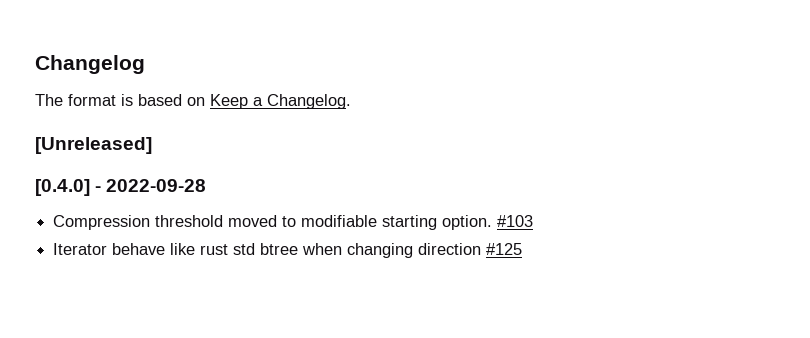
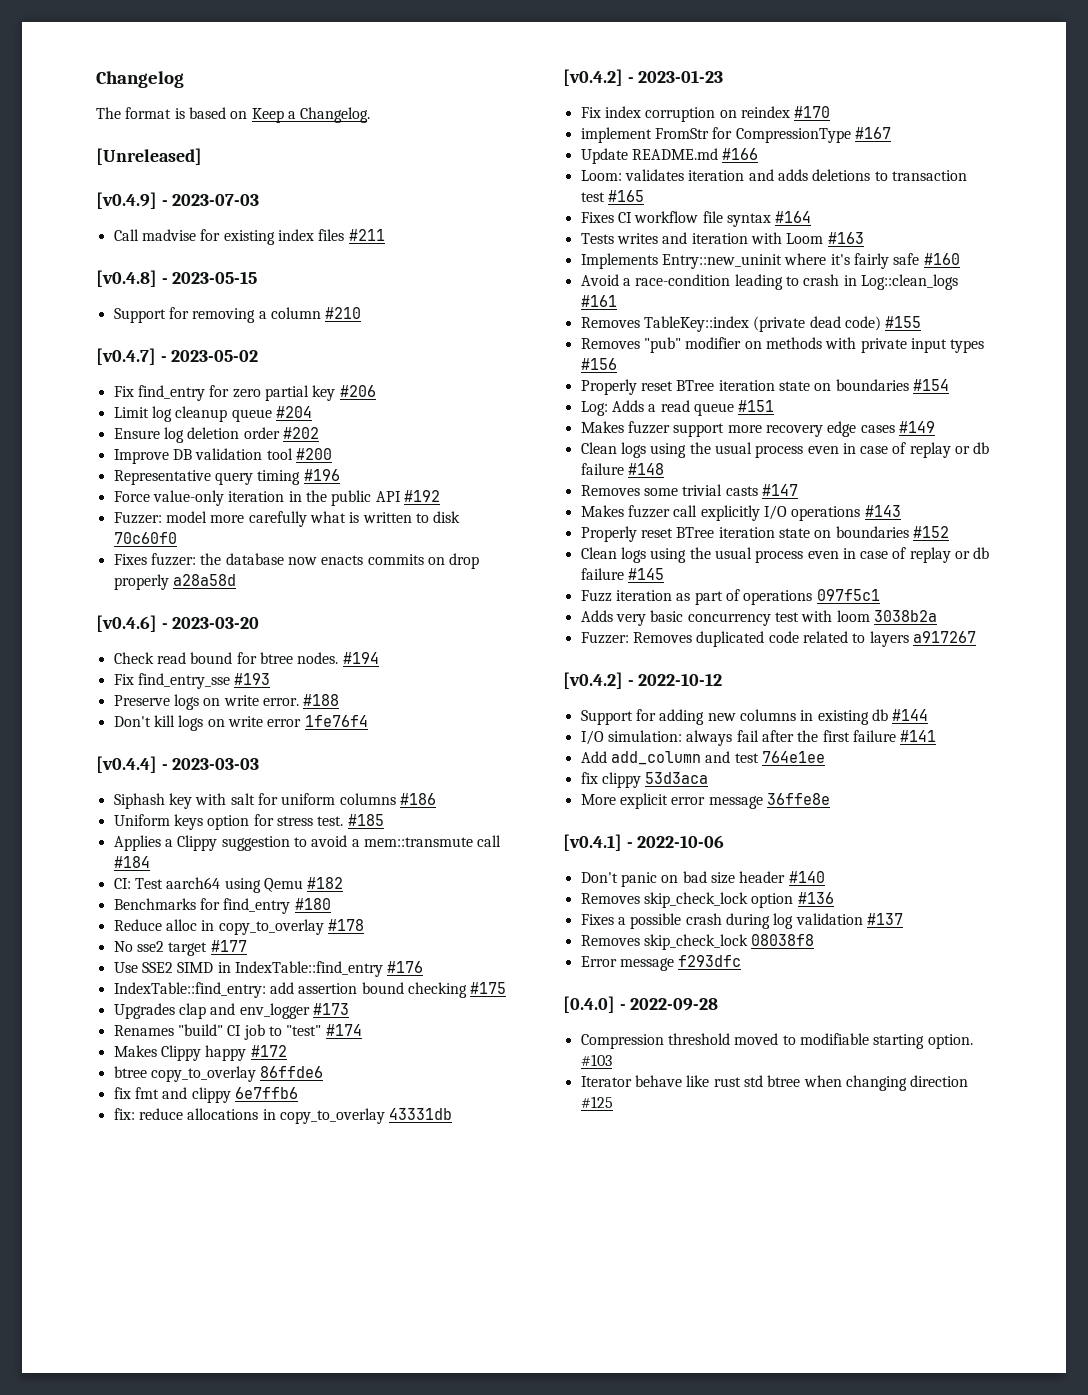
+ [v0.4.9] - 2023-07-03
+ Call madvise for existing index files #211
+ [v0.4.8] - 2023-05-15
+ Support for removing a column #210
+ [v0.4.7] - 2023-05-02
+ Fix find_entry for zero partial key #206
+ Limit log cleanup queue #204
+ Ensure log deletion order #202
+ Improve DB validation tool #200
+ Representative query timing #196
+ Force value-only iteration in the public API #192
+ Fuzzer: model more carefully what is written to disk 70c60f0
+ Fixes fuzzer: the database now enacts commits on drop properly a28a58d
+ [v0.4.6] - 2023-03-20
+ Check read bound for btree nodes. #194
+ Fix find_entry_sse #193
+ Preserve logs on write error. #188
+ Don't kill logs on write error 1fe76f4
+ [v0.4.4] - 2023-03-03
+ Siphash key with salt for uniform columns #186
+ Uniform keys option for stress test. #185
+ Applies a Clippy suggestion to avoid a mem::transmute call #184
+ CI: Test aarch64 using Qemu #182
+ Benchmarks for find_entry #180
+ Reduce alloc in copy_to_overlay #178
+ No sse2 target #177
+ Use SSE2 SIMD in IndexTable::find_entry #176
+ IndexTable::find_entry: add assertion bound checking #175
+ Upgrades clap and env_logger #173
+ Renames "build" CI job to "test" #174
+ Makes Clippy happy #172
+ btree copy_to_overlay 86ffde6
+ fix fmt and clippy 6e7ffb6
+ fix: reduce allocations in copy_to_overlay 43331db
+ [v0.4.2] - 2023-01-23
+ Fix index corruption on reindex #170
+ implement FromStr for CompressionType #167
+ Update README.md #166
+ Loom: validates iteration and adds deletions to transaction test #165
+ Fixes CI workflow file syntax #164
+ Tests writes and iteration with Loom #163
+ Implements Entry::new_uninit where it's fairly safe #160
+ Avoid a race-condition leading to crash in Log::clean_logs #161
+ Removes TableKey::index (private dead code) #155
+ Removes "pub" modifier on methods with private input types #156
+ Properly reset BTree iteration state on boundaries #154
+ Log: Adds a read queue #151
+ Makes fuzzer support more recovery edge cases #149
+ Clean logs using the usual process even in case of replay or db failure #148
+ Removes some trivial casts #147
+ Makes fuzzer call explicitly I/O operations #143
+ Properly reset BTree iteration state on boundaries #152
+ Clean logs using the usual process even in case of replay or db failure #145
+ Fuzz iteration as part of operations 097f5c1
+ Adds very basic concurrency test with loom 3038b2a
+ Fuzzer: Removes duplicated code related to layers a917267
+ [v0.4.2] - 2022-10-12
+ Support for adding new columns in existing db #144
+ I/O simulation: always fail after the first failure #141
+ Add add_column and test 764e1ee
+ fix clippy 53d3aca
+ More explicit error message 36ffe8e
+ [v0.4.1] - 2022-10-06
+ Don't panic on bad size header #140
+ Removes skip_check_lock option #136
+ Fixes a possible crash during log validation #137
+ Removes skip_check_lock 08038f8
+ Error message f293dfc

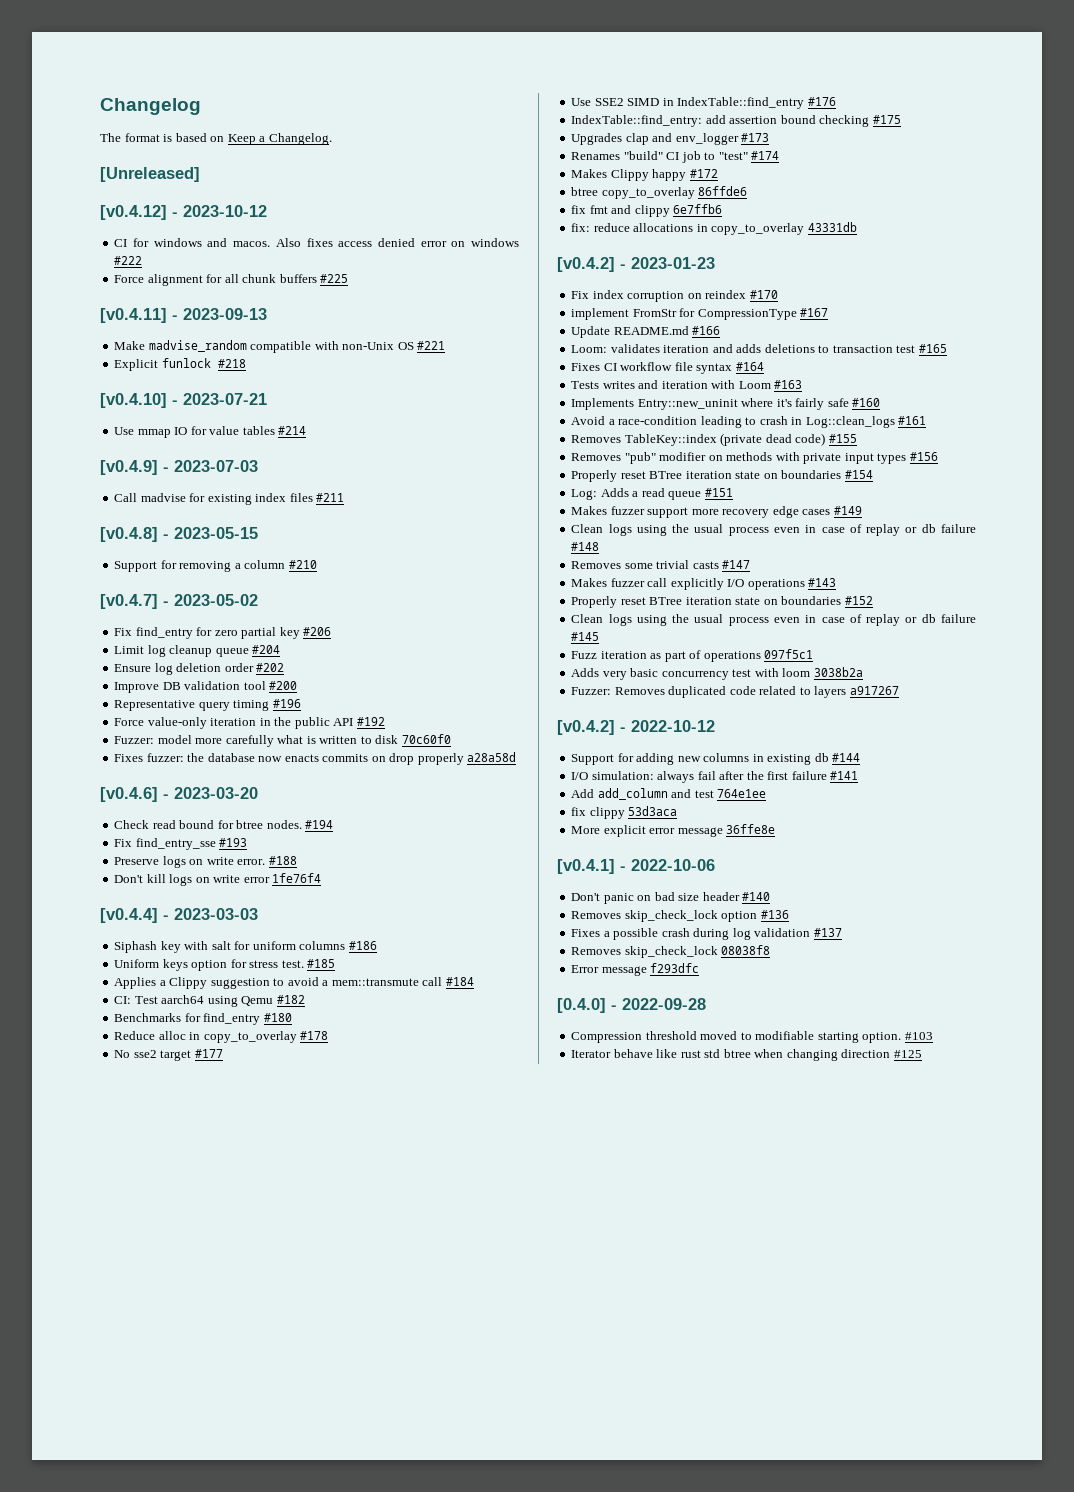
+ [v0.4.12] - 2023-10-12
+ CI for windows and macos. Also fixes access denied error on windows #222
+ Force alignment for all chunk buffers #225
+ [v0.4.11] - 2023-09-13
+ Make madvise_random compatible with non-Unix OS #221
+ Explicit funlock #218
+ [v0.4.10] - 2023-07-21
+ Use mmap IO for value tables #214

